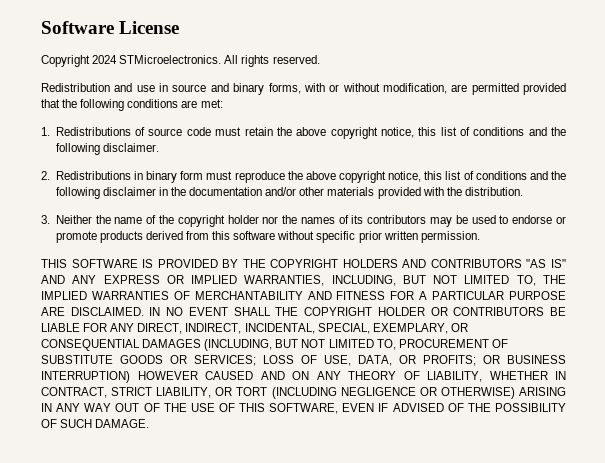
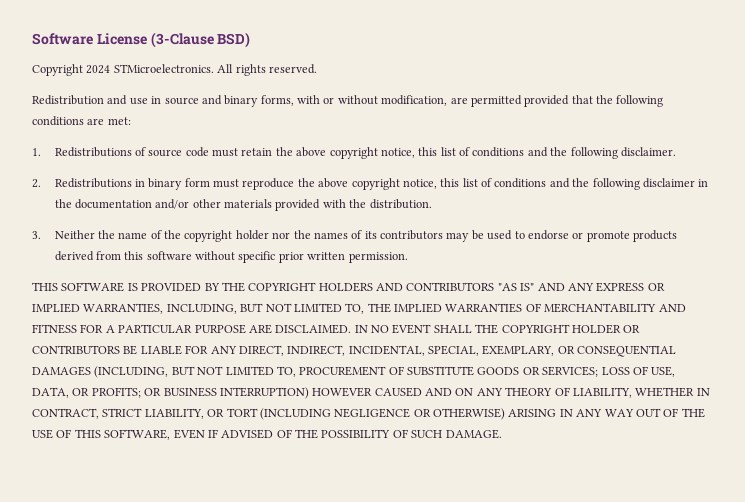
- Software License
+ Software License (3-Clause BSD)

